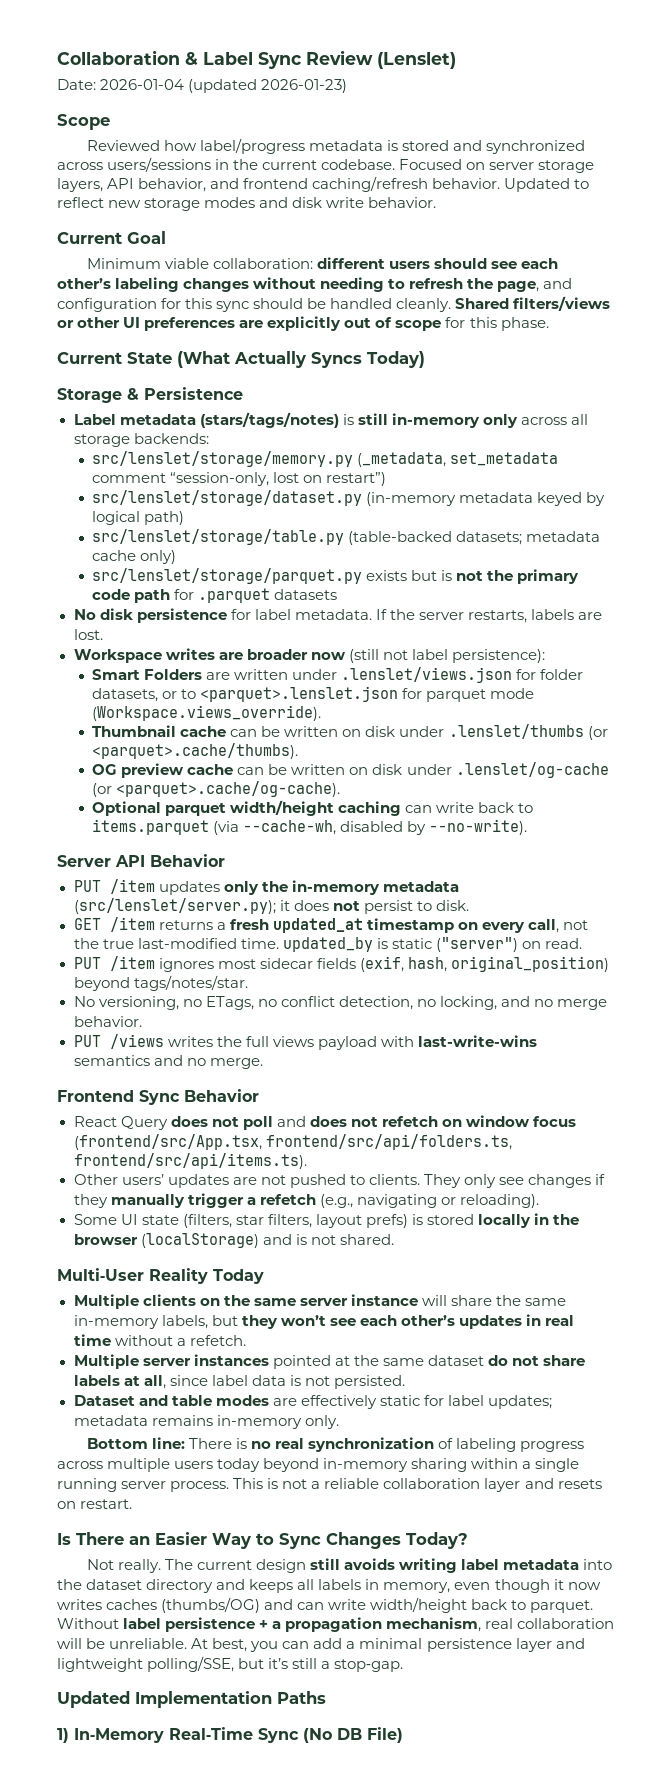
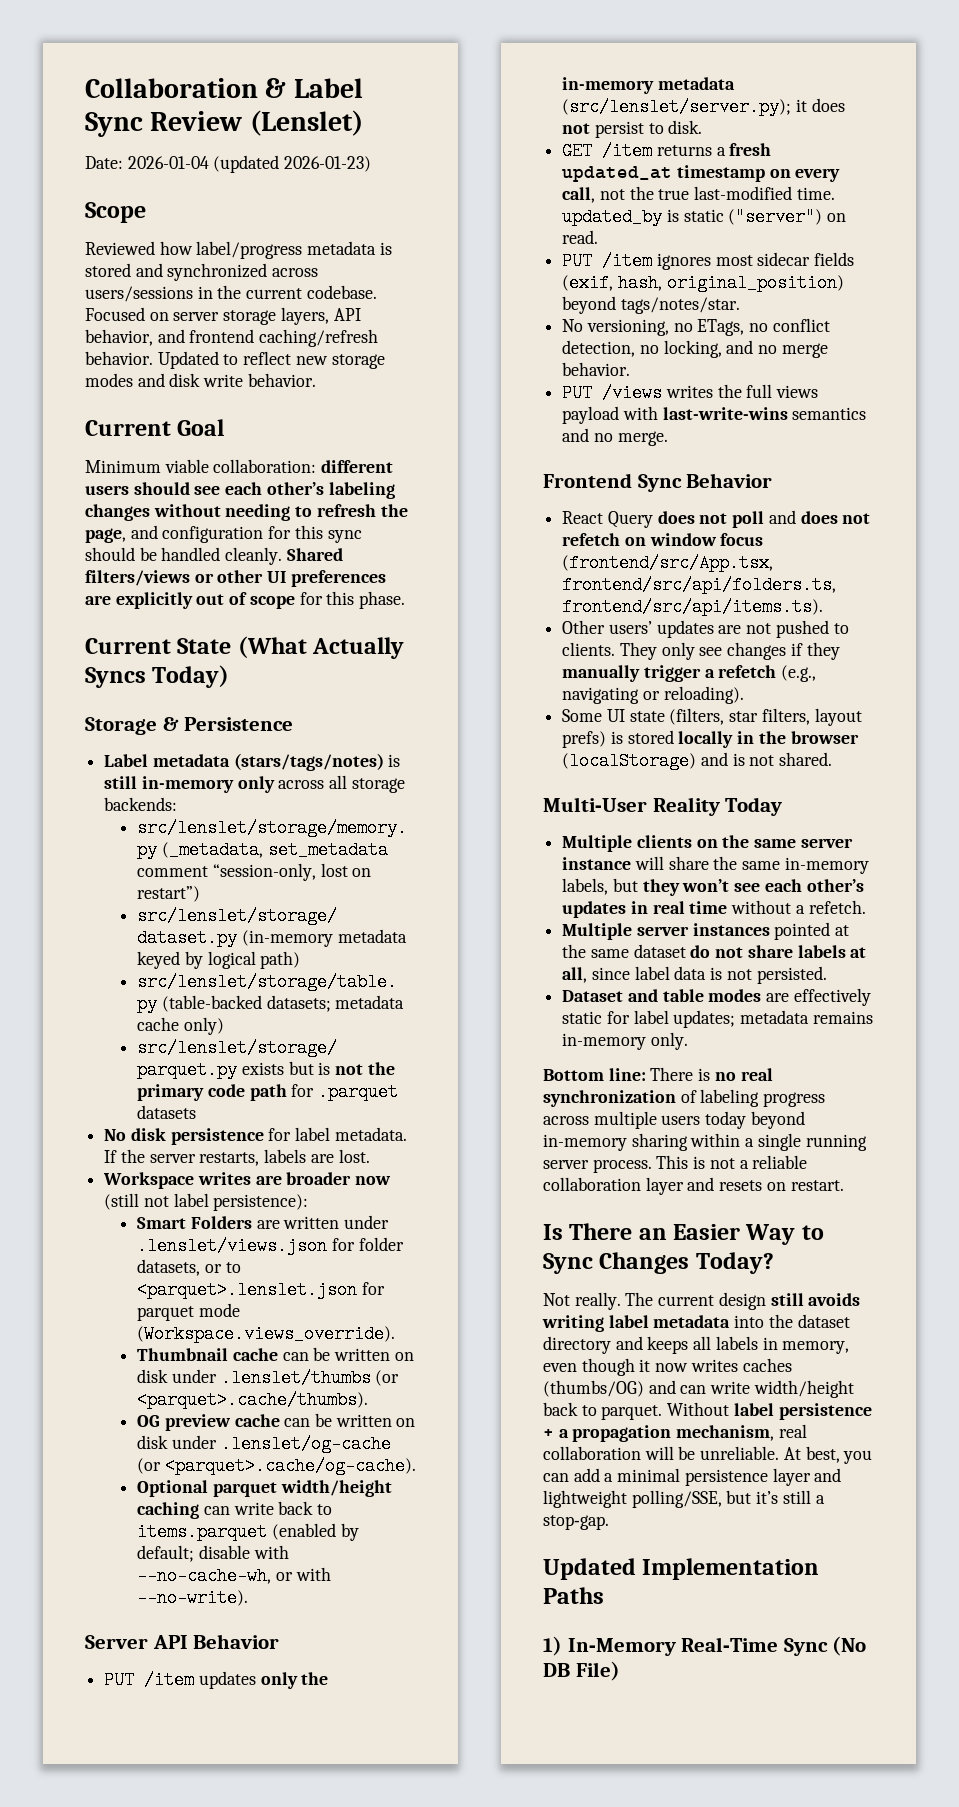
- Optional parquet width/height caching can write back to items.parquet (via --cache-wh, disabled by --no-write).
+ Optional parquet width/height caching can write back to items.parquet (enabled by default; disable with --no-cache-wh, or with --no-write).

